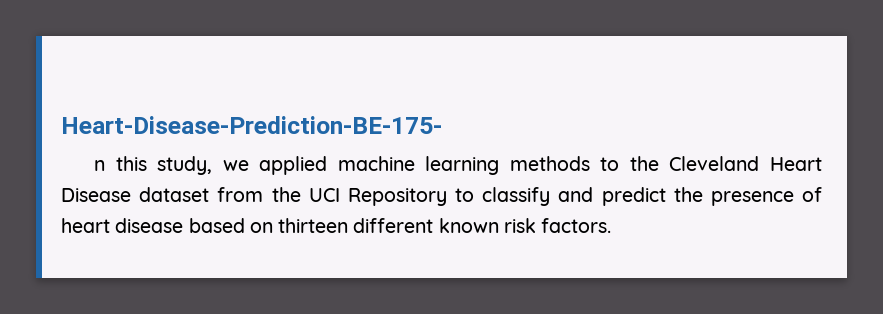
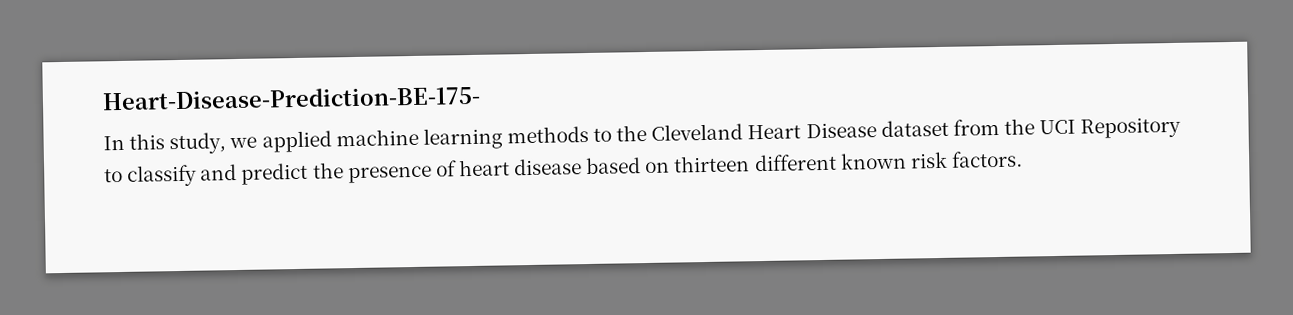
- n this study, we applied machine learning methods to the Cleveland Heart Disease dataset from the UCI Repository to classify and predict the presence of heart disease based on thirteen different known risk factors.
+ In this study, we applied machine learning methods to the Cleveland Heart Disease dataset from the UCI Repository to classify and predict the presence of heart disease based on thirteen different known risk factors.

